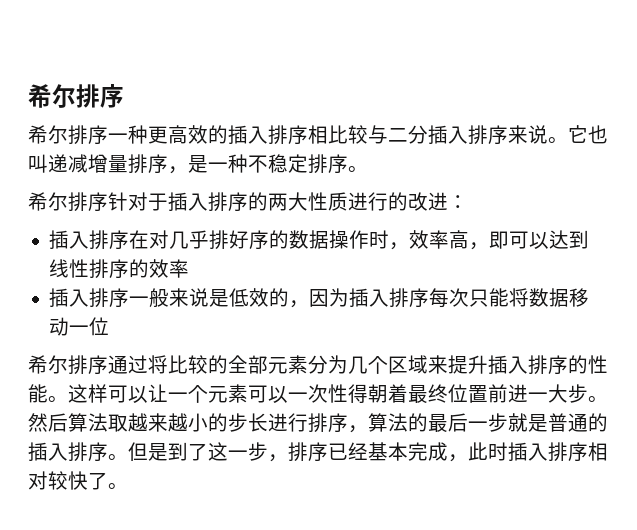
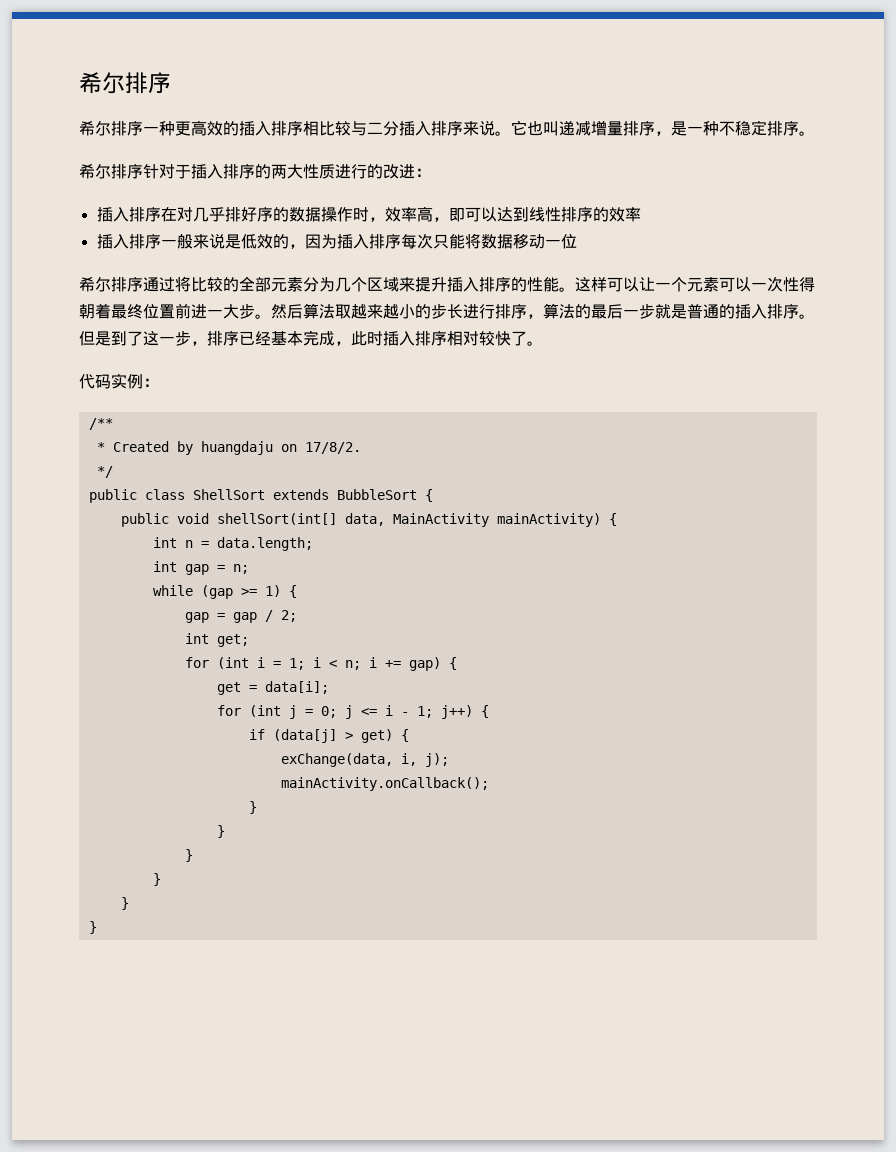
+ 代码实例：
+ /**
+ * Created by huangdaju on 17/8/2.
+ */
+ public class ShellSort extends BubbleSort {
+ public void shellSort(int[] data, MainActivity mainActivity) {
+ int n = data.length;
+ int gap = n;
+ while (gap >= 1) {
+ gap = gap / 2;
+ int get;
+ for (int i = 1; i < n; i += gap) {
+ get = data[i];
+ for (int j = 0; j <= i - 1; j++) {
+ if (data[j] > get) {
+ exChange(data, i, j);
+ mainActivity.onCallback();
+ }
+ }
+ }
+ }
+ }
+ }

